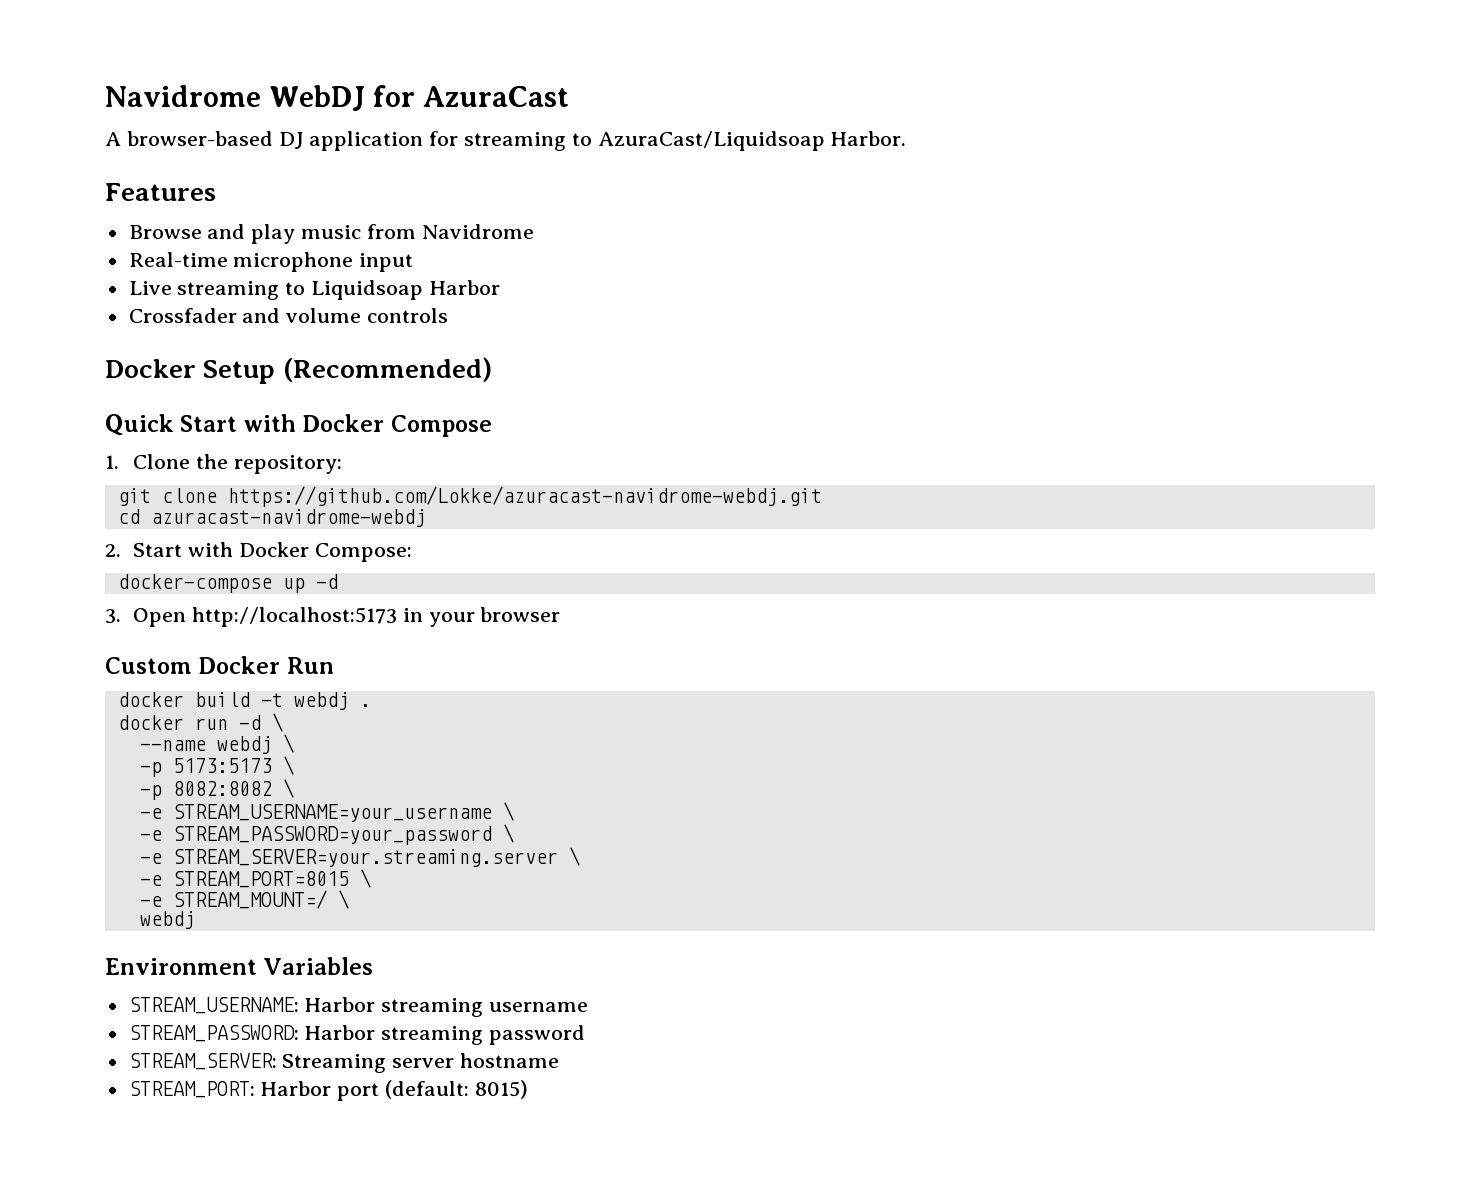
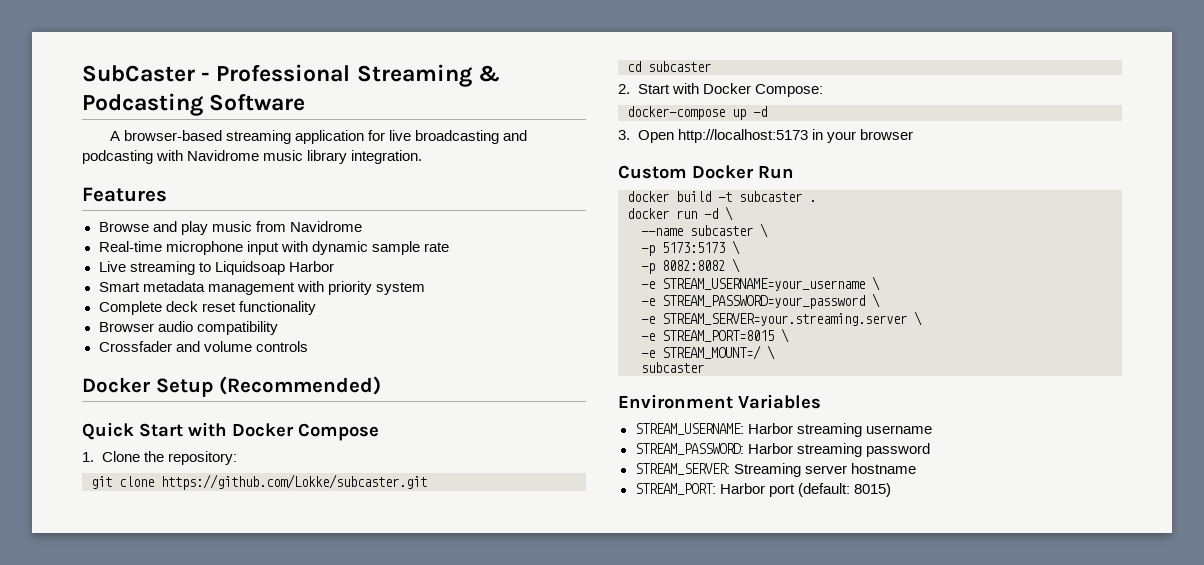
- Navidrome WebDJ for AzuraCast
+ SubCaster - Professional Streaming & Podcasting Software
- A browser-based DJ application for streaming to AzuraCast/Liquidsoap Harbor.
+ A browser-based streaming application for live broadcasting and podcasting with Navidrome music library integration.
- Real-time microphone input
+ Real-time microphone input with dynamic sample rate
+ Smart metadata management with priority system
+ Complete deck reset functionality
+ Browser audio compatibility
- git clone https://github.com/Lokke/azuracast-navidrome-webdj.git
+ git clone https://github.com/Lokke/subcaster.git
- cd azuracast-navidrome-webdj
+ cd subcaster
- docker build -t webdj .
+ docker build -t subcaster .
- --name webdj \
+ --name subcaster \
  -e STREAM_MOUNT=/ \
- webdj
+ subcaster

